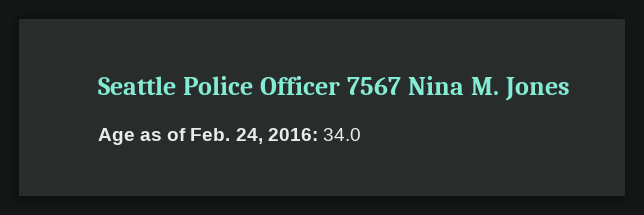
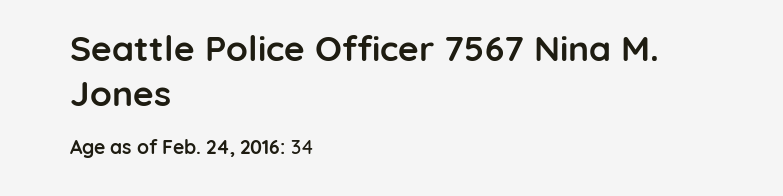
- Age as of Feb. 24, 2016: 34.0
+ Age as of Feb. 24, 2016: 34

